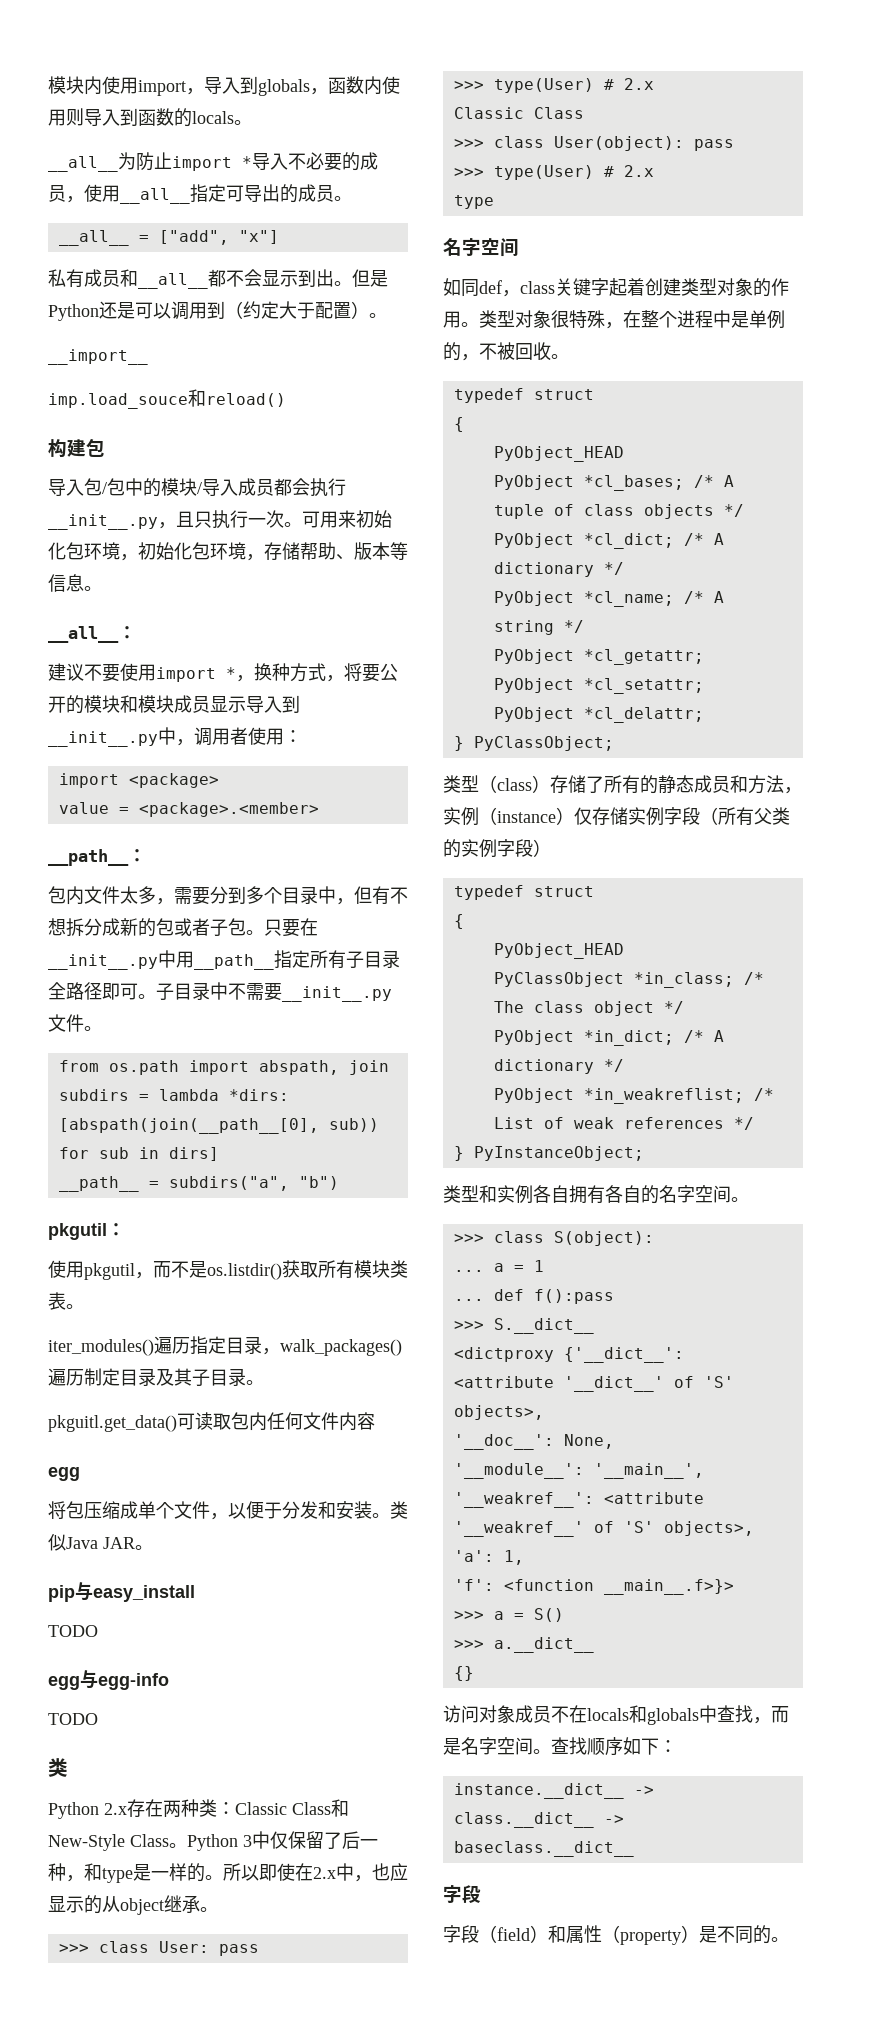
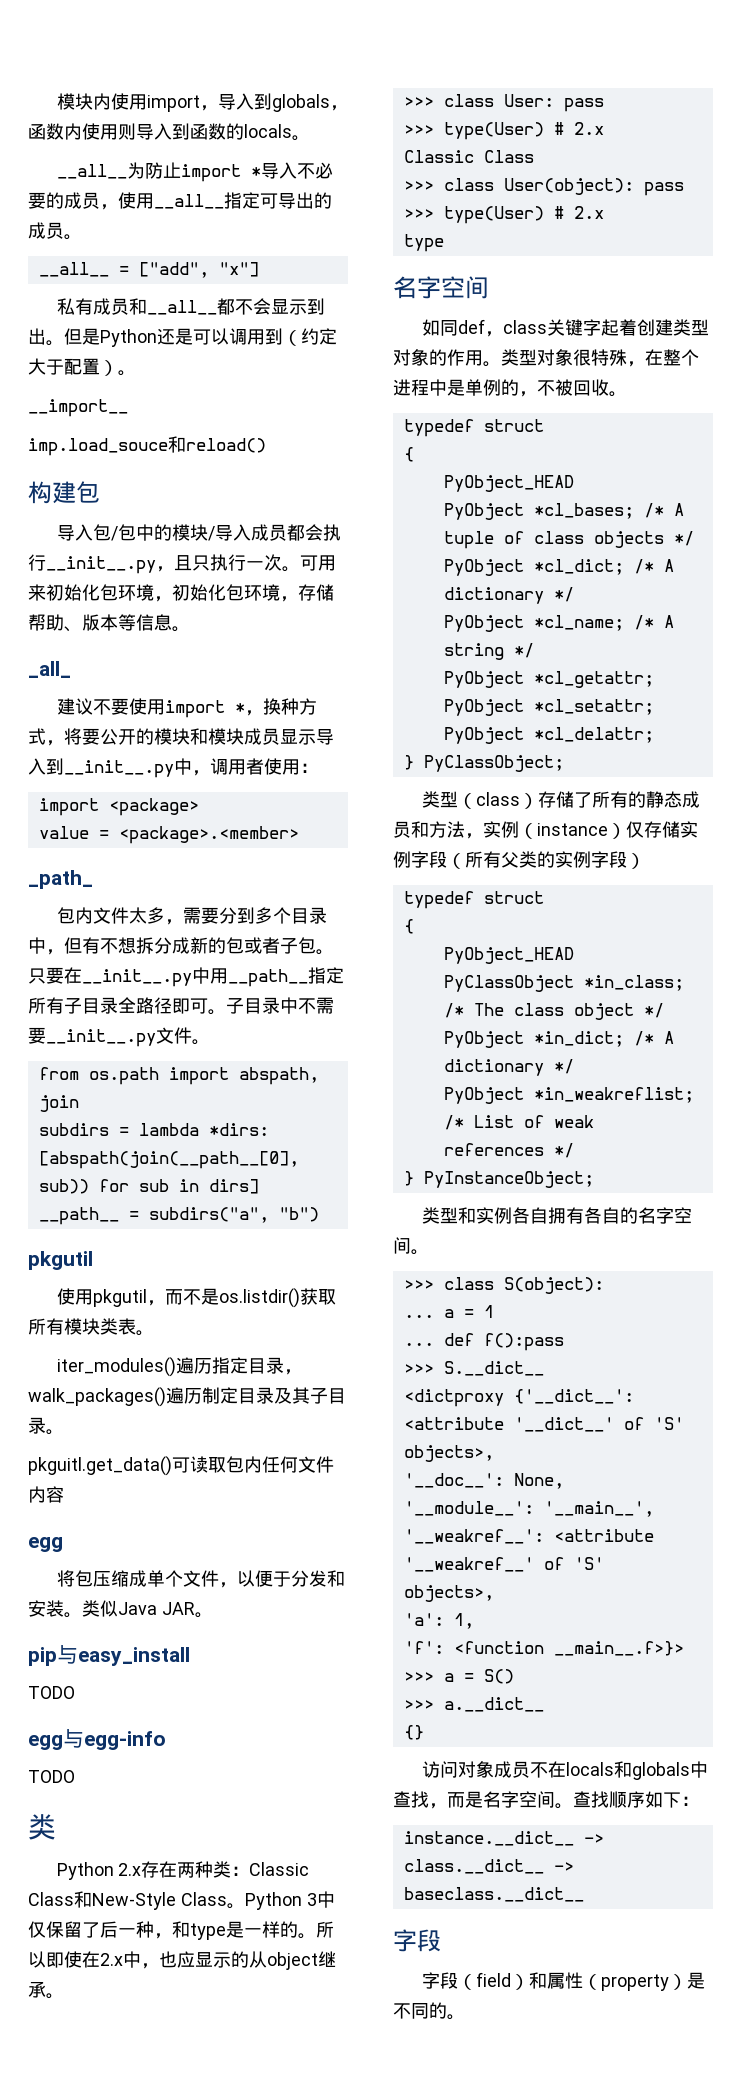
- __all__：
+ _all_
- __path__：
+ _path_
  __path__ = subdirs("a", "b")
- pkgutil：
+ pkgutil

